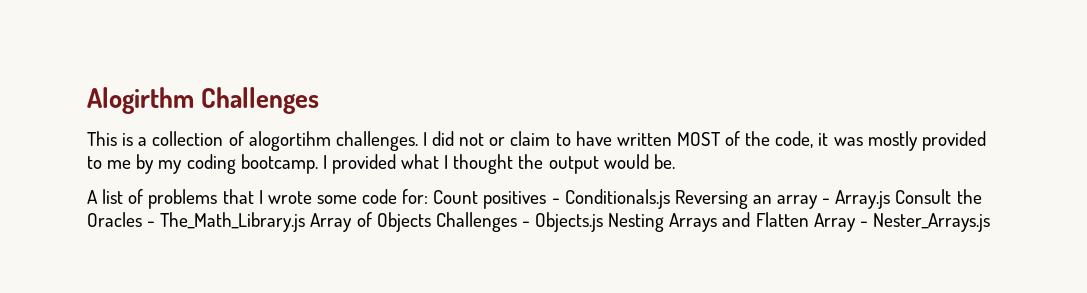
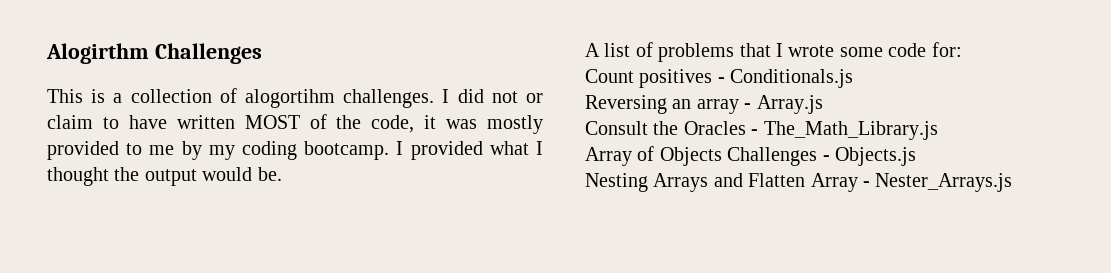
- A list of problems that I wrote some code for: Count positives - Conditionals.js Reversing an array - Array.js Consult the Oracles - The_Math_Library.js Array of Objects Challenges - Objects.js Nesting Arrays and Flatten Array - Nester_Arrays.js
+ A list of problems that I wrote some code for:
+ Count positives - Conditionals.js
+ Reversing an array - Array.js
+ Consult the Oracles - The_Math_Library.js
+ Array of Objects Challenges - Objects.js
+ Nesting Arrays and Flatten Array - Nester_Arrays.js

